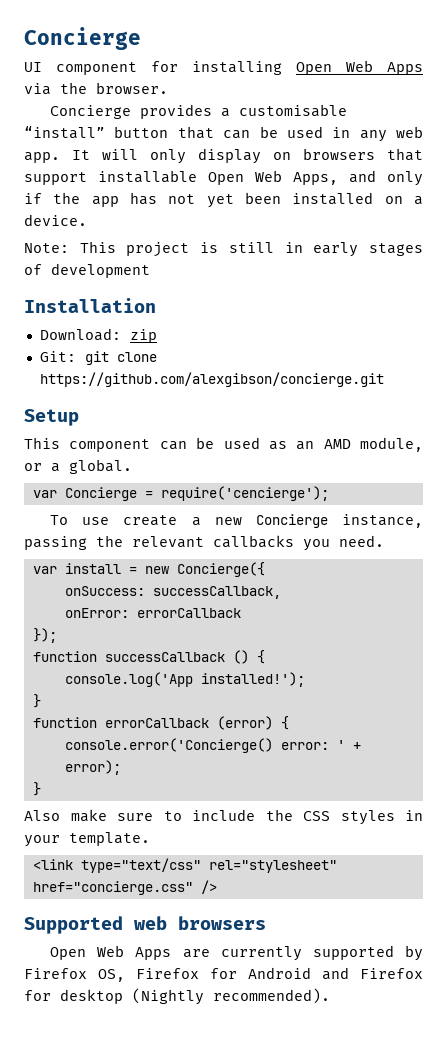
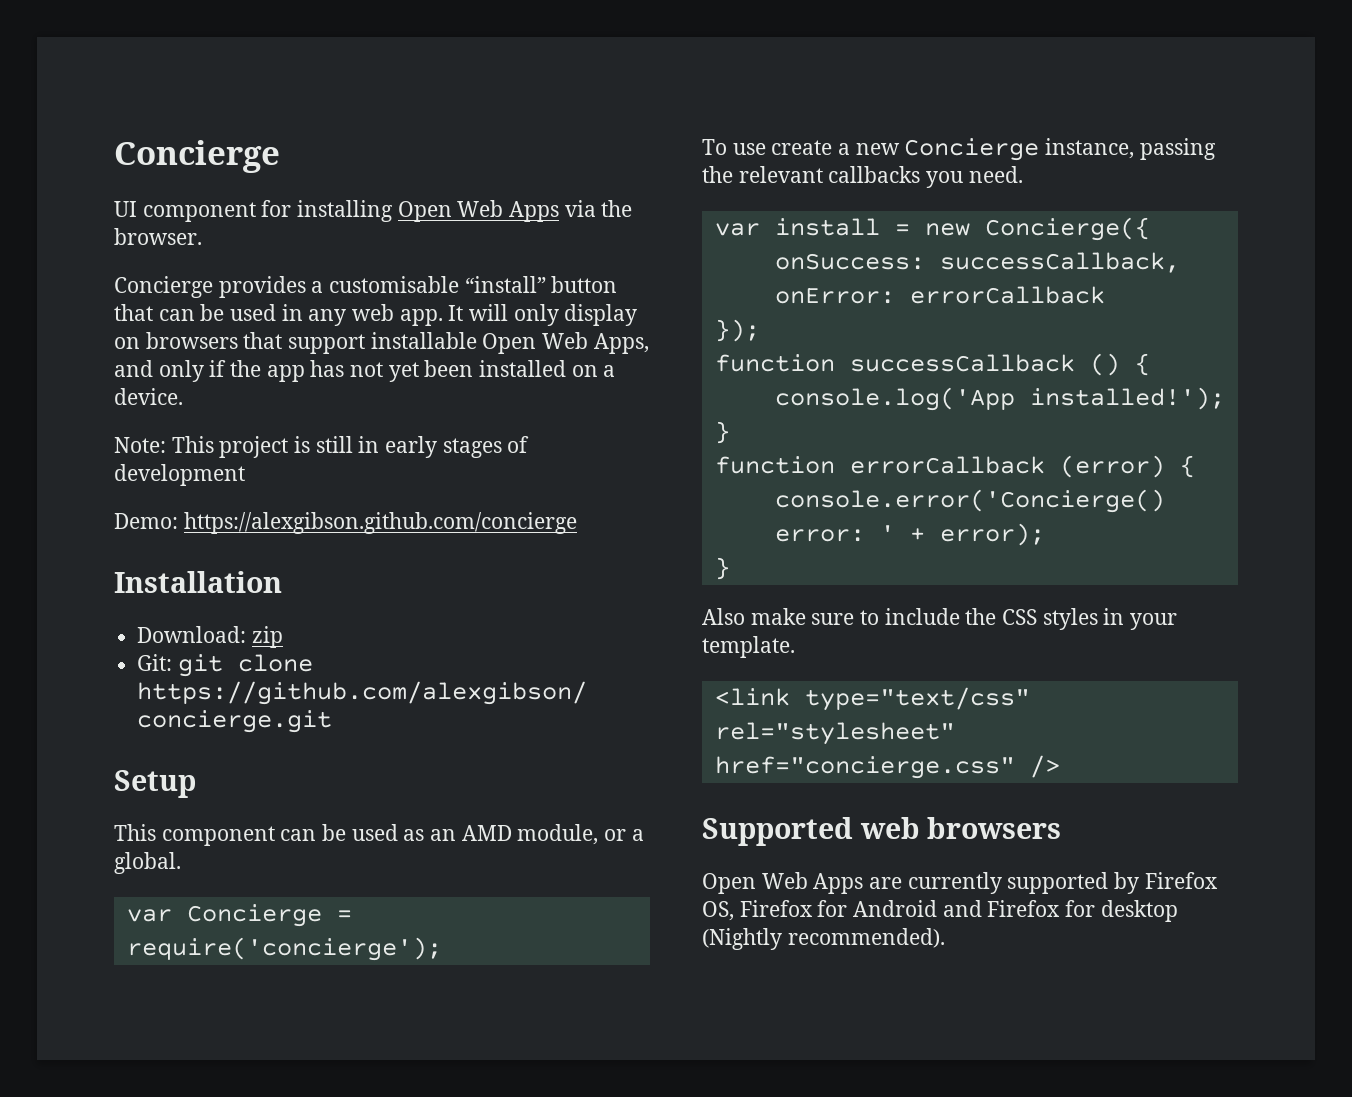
+ Demo: https://alexgibson.github.com/concierge
- var Concierge = require('cencierge');
+ var Concierge = require('concierge');

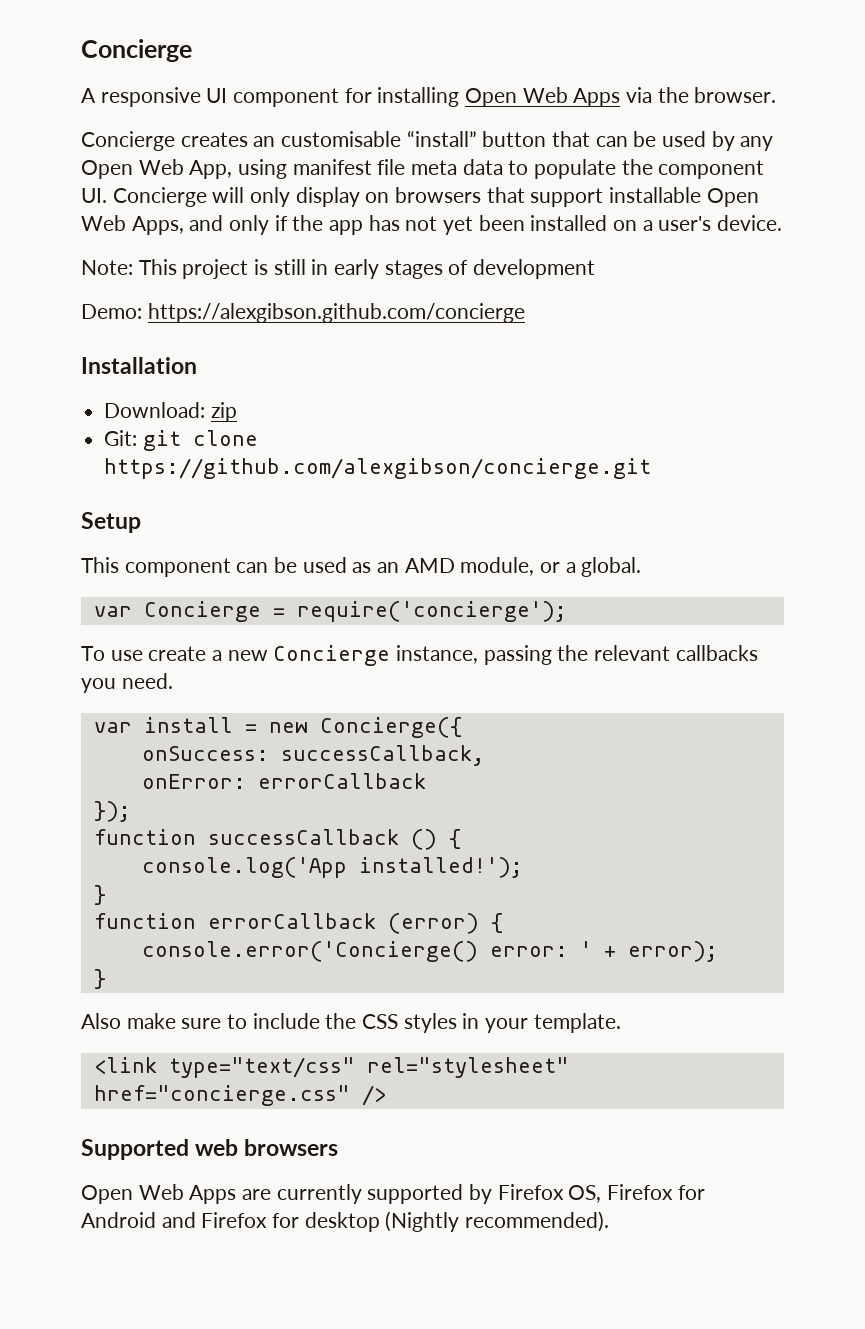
- UI component for installing Open Web Apps via the browser.
+ A responsive UI component for installing Open Web Apps via the browser.
- Concierge provides a customisable “install” button that can be used in any web app. It will only display on browsers that support installable Open Web Apps, and only if the app has not yet been installed on a device.
+ Concierge creates an customisable “install” button that can be used by any Open Web App, using manifest file meta data to populate the component UI. Concierge will only display on browsers that support installable Open Web Apps, and only if the app has not yet been installed on a user's device.

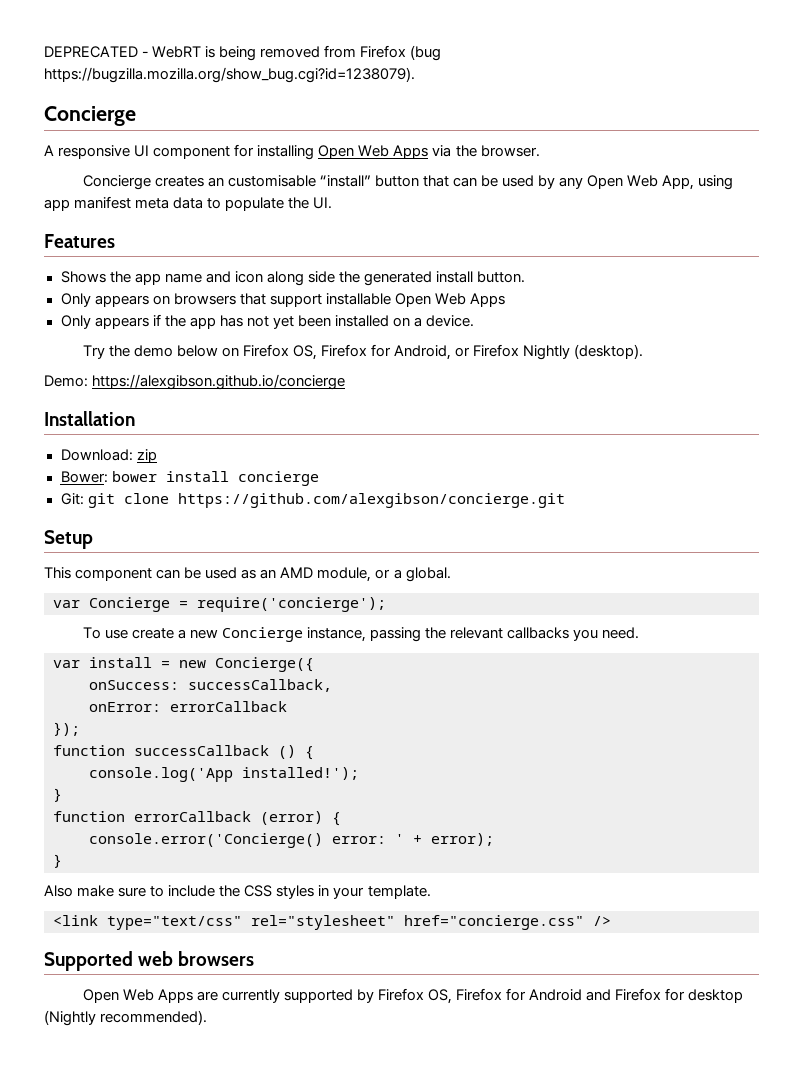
+ DEPRECATED - WebRT is being removed from Firefox (bug https://bugzilla.mozilla.org/show_bug.cgi?id=1238079).
- Concierge creates an customisable “install” button that can be used by any Open Web App, using manifest file meta data to populate the component UI. Concierge will only display on browsers that support installable Open Web Apps, and only if the app has not yet been installed on a user's device.
+ Concierge creates an customisable “install” button that can be used by any Open Web App, using app manifest meta data to populate the UI.
+ Features
+ Shows the app name and icon along side the generated install button.
+ Only appears on browsers that support installable Open Web Apps
+ Only appears if the app has not yet been installed on a device.
- Note: This project is still in early stages of development
+ Try the demo below on Firefox OS, Firefox for Android, or Firefox Nightly (desktop).
- Demo: https://alexgibson.github.com/concierge
+ Demo: https://alexgibson.github.io/concierge
+ Bower: bower install concierge

